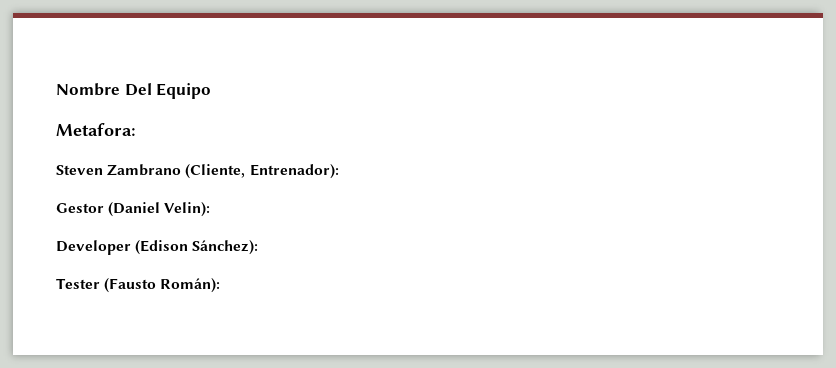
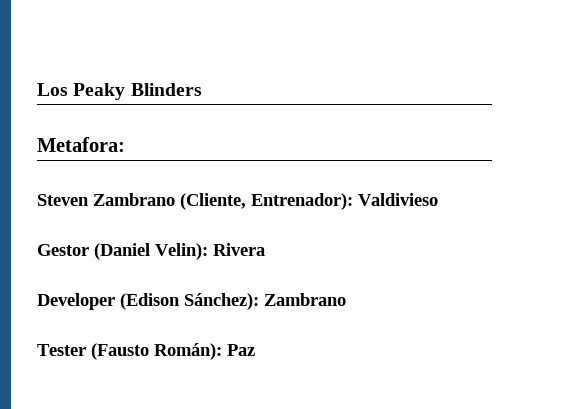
- Nombre Del Equipo
+ Los Peaky Blinders
- Steven Zambrano (Cliente, Entrenador):
+ Steven Zambrano (Cliente, Entrenador): Valdivieso
- Gestor (Daniel Velin):
+ Gestor (Daniel Velin): Rivera
- Developer (Edison Sánchez):
+ Developer (Edison Sánchez): Zambrano
- Tester (Fausto Román):
+ Tester (Fausto Román): Paz

